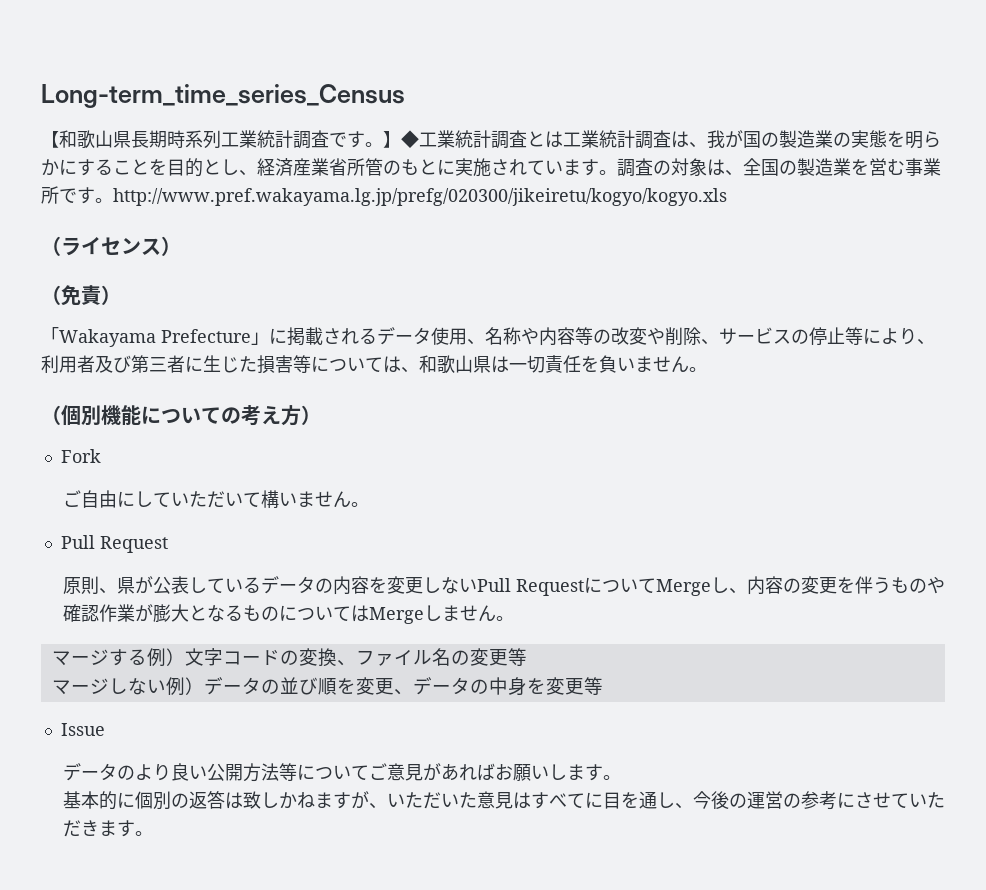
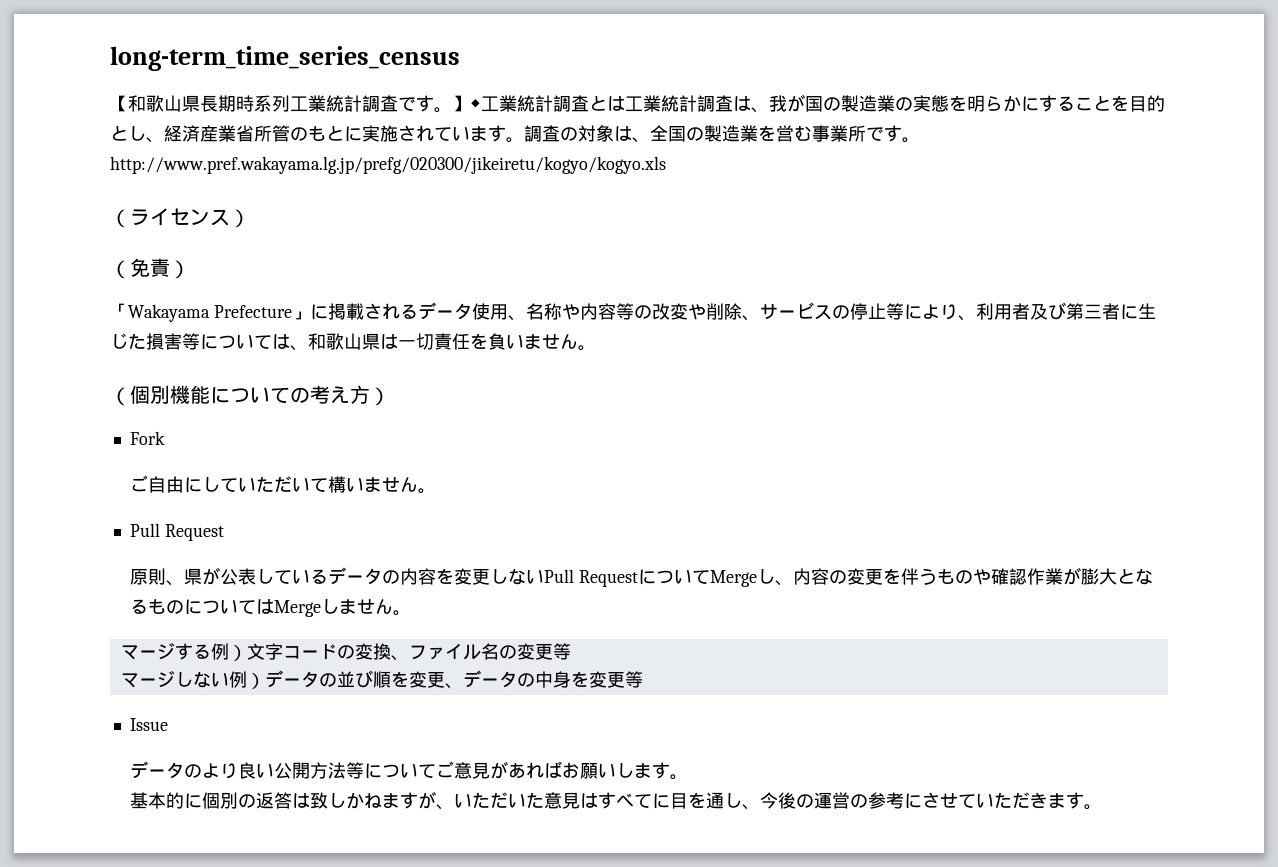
- Long-term_time_series_Census
+ long-term_time_series_census

